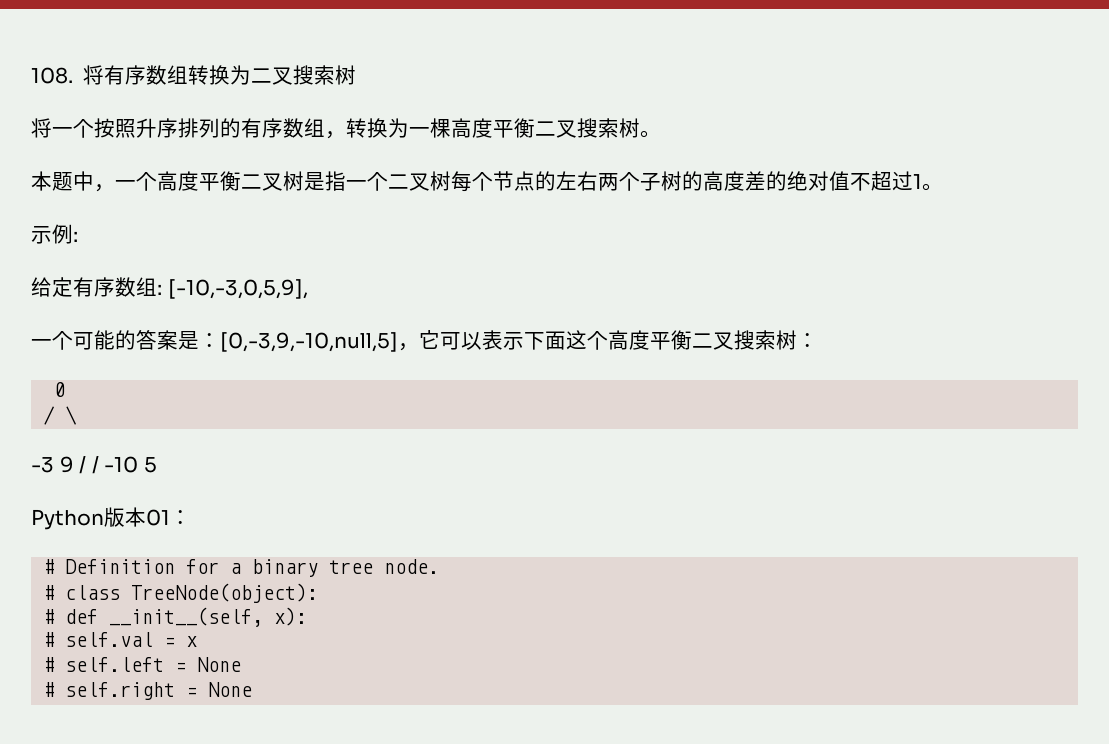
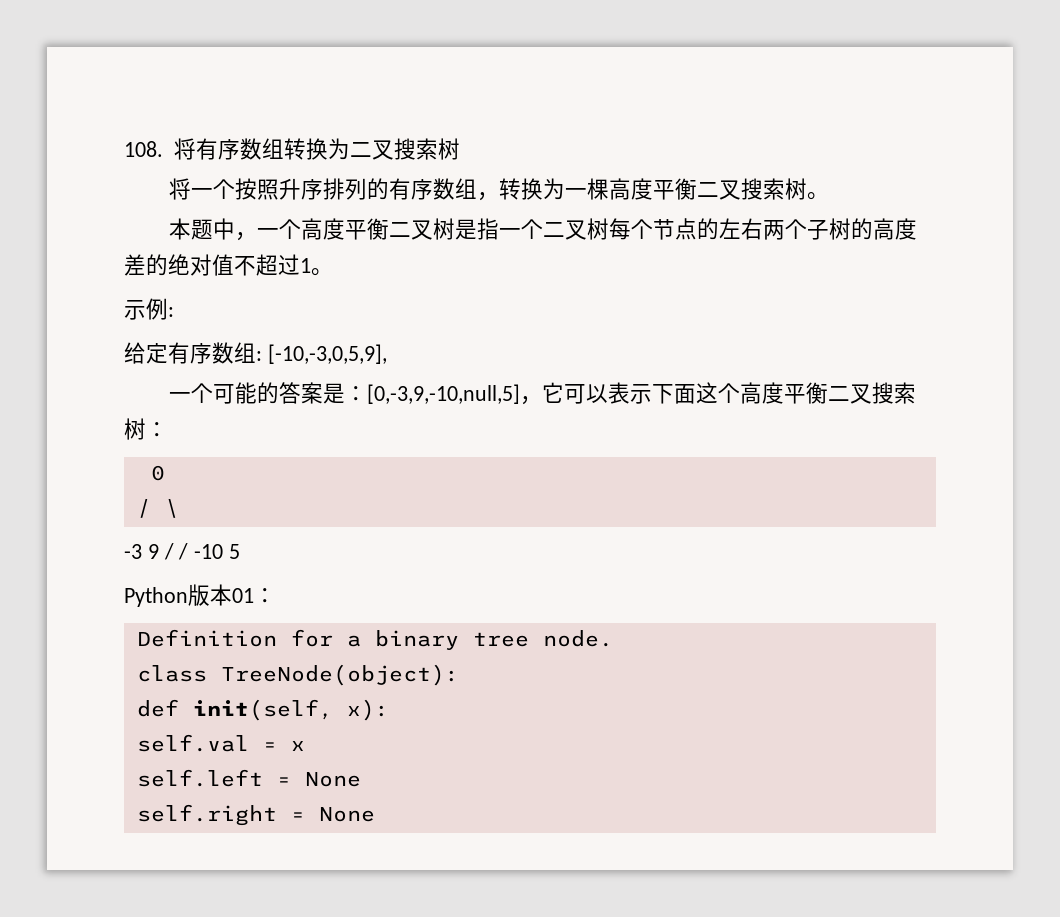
- # Definition for a binary tree node.
+ Definition for a binary tree node.
- # class TreeNode(object):
+ class TreeNode(object):
- # def __init__(self, x):
+ def init(self, x):
- # self.val = x
+ self.val = x
- # self.left = None
+ self.left = None
- # self.right = None
+ self.right = None

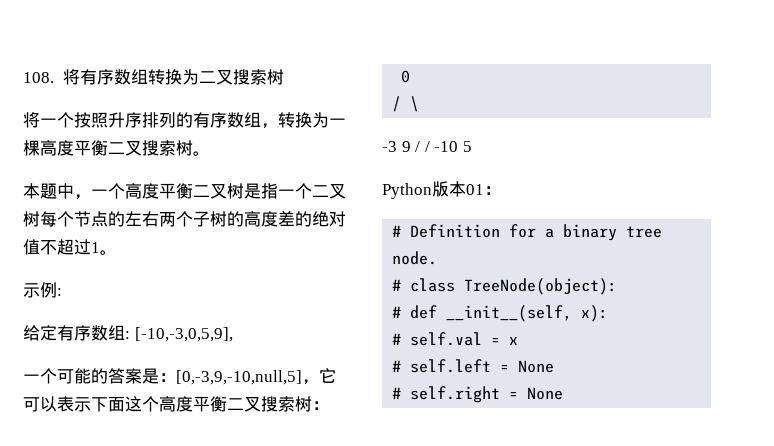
- Definition for a binary tree node.
+ # Definition for a binary tree node.
- class TreeNode(object):
+ # class TreeNode(object):
- def init(self, x):
+ # def __init__(self, x):
- self.val = x
+ # self.val = x
- self.left = None
+ # self.left = None
- self.right = None
+ # self.right = None

